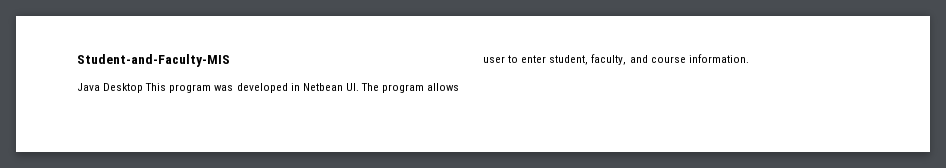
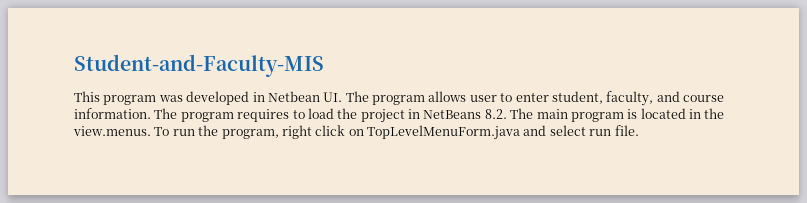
- Java Desktop This program was developed in Netbean UI. The program allows user to enter student, faculty, and course information.
+ This program was developed in Netbean UI. The program allows user to enter student, faculty, and course information.
+ The program requires to load the project in NetBeans 8.2. The main program is located in the view.menus. To run the program, right click on TopLevelMenuForm.java and select run file.

